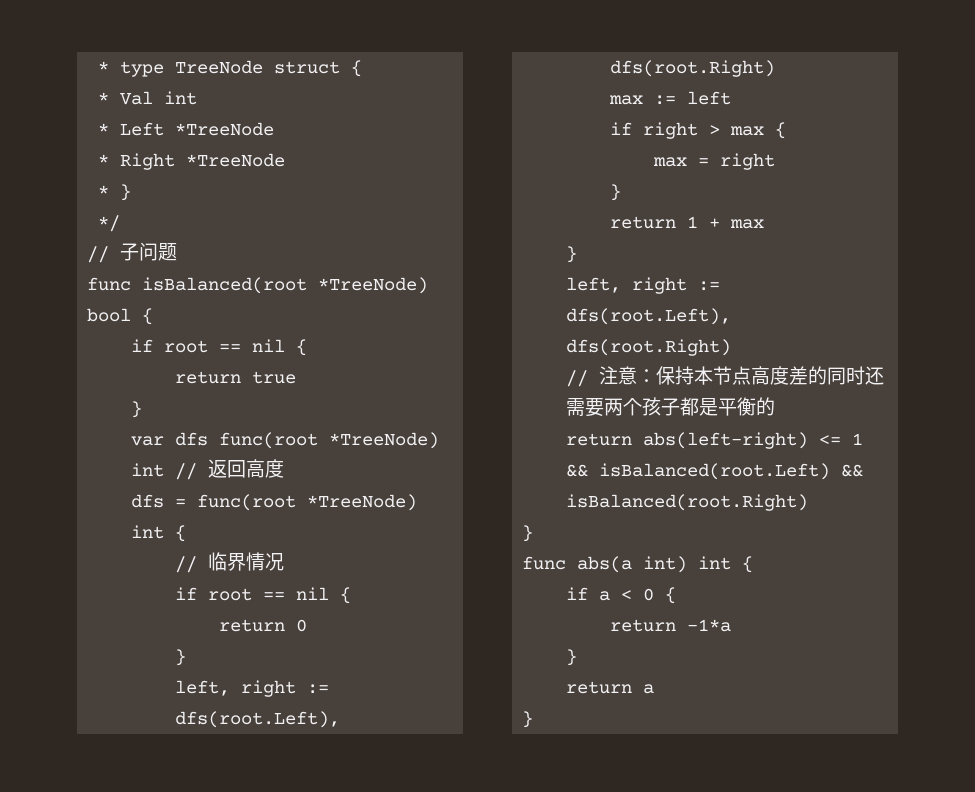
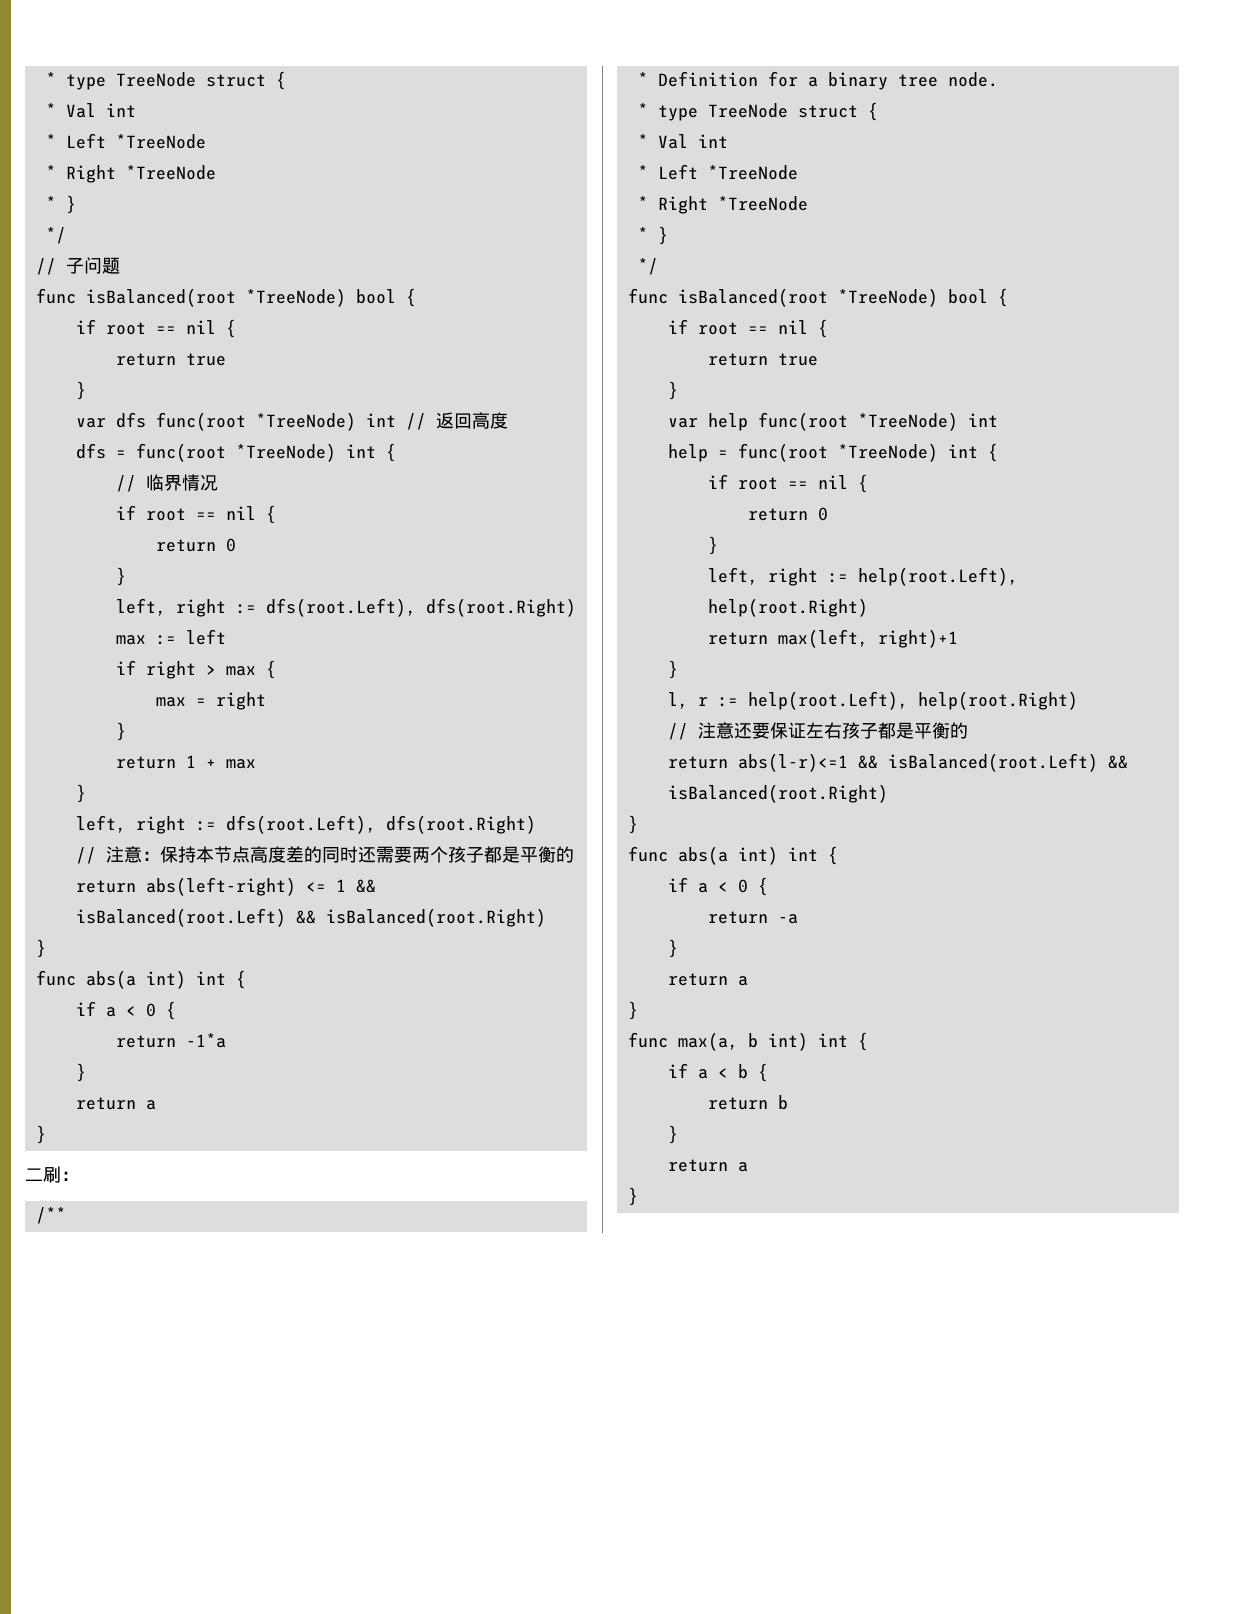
+ 二刷：
+ /**
+ * Definition for a binary tree node.
+ * type TreeNode struct {
+ * Val int
+ * Left *TreeNode
+ * Right *TreeNode
+ * }
+ */
+ func isBalanced(root *TreeNode) bool {
+ if root == nil {
+ return true
+ }
+ var help func(root *TreeNode) int
+ help = func(root *TreeNode) int {
+ if root == nil {
+ return 0
+ }
+ left, right := help(root.Left), help(root.Right)
+ return max(left, right)+1
+ }
+ l, r := help(root.Left), help(root.Right)
+ // 注意还要保证左右孩子都是平衡的
+ return abs(l-r)<=1 && isBalanced(root.Left) && isBalanced(root.Right)
+ }
+ func abs(a int) int {
+ if a < 0 {
+ return -a
+ }
+ return a
+ }
+ func max(a, b int) int {
+ if a < b {
+ return b
+ }
+ return a
+ }

